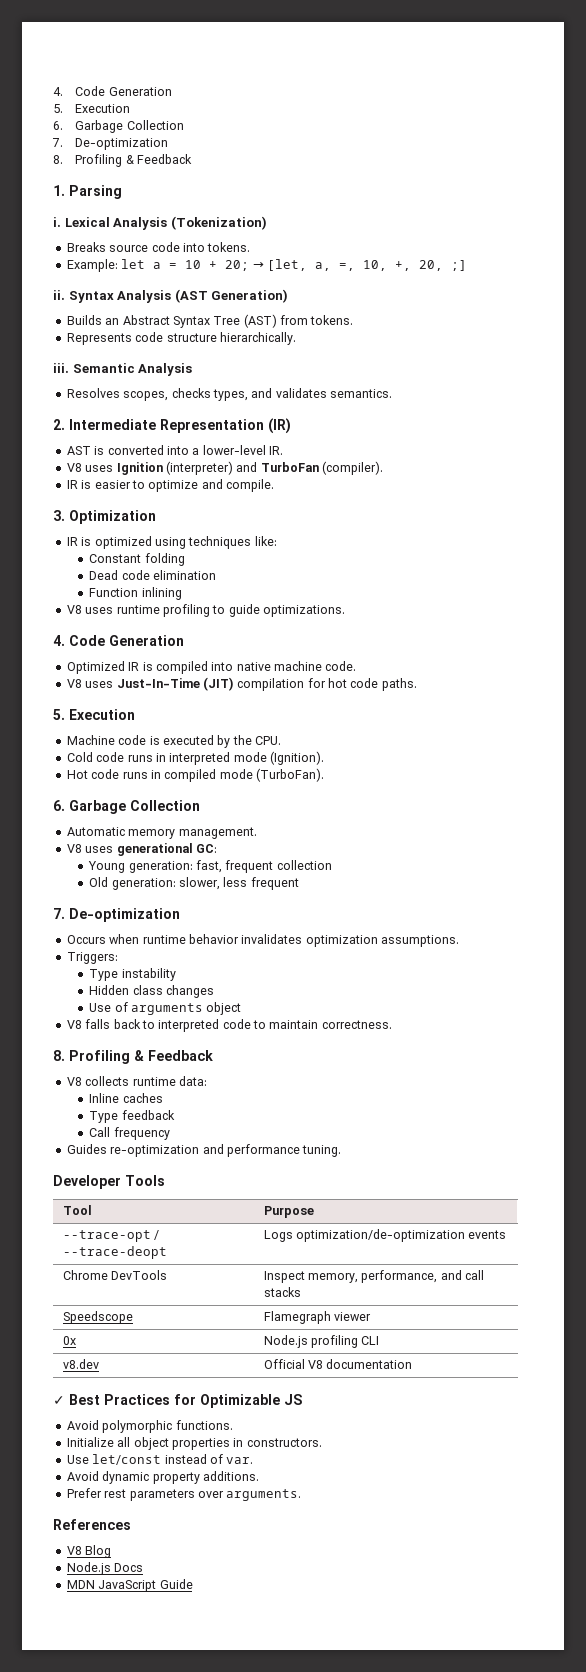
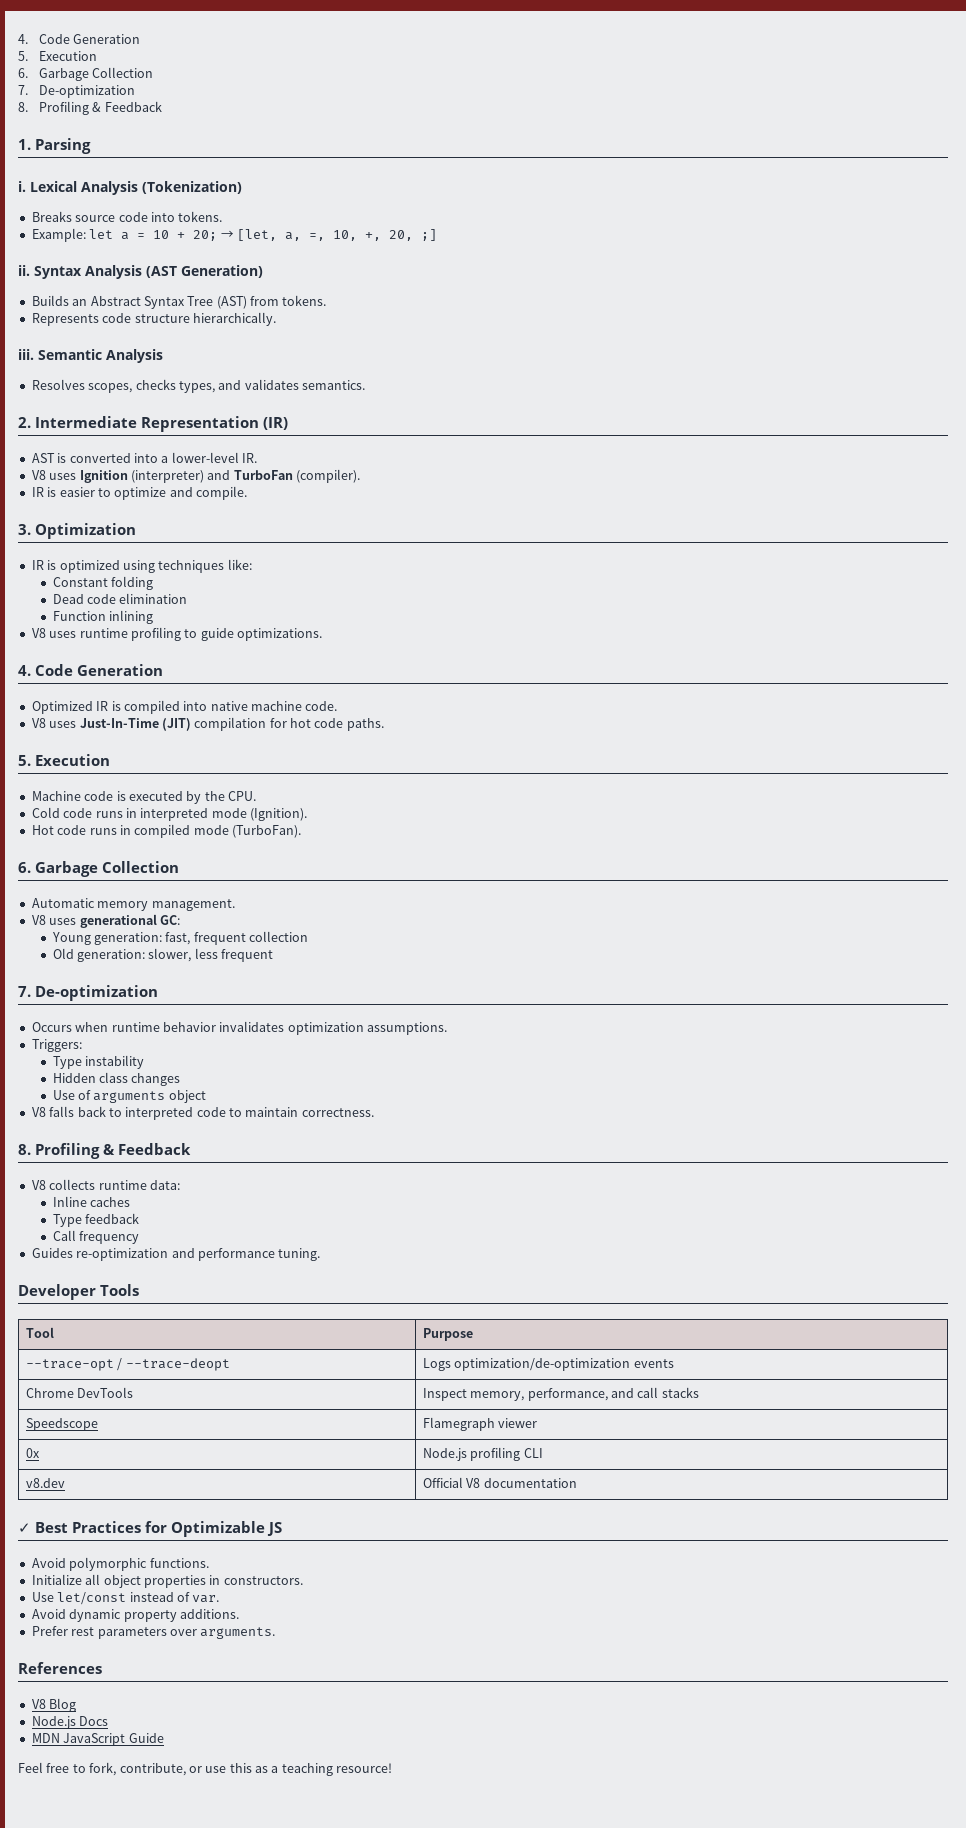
+ Feel free to fork, contribute, or use this as a teaching resource!

